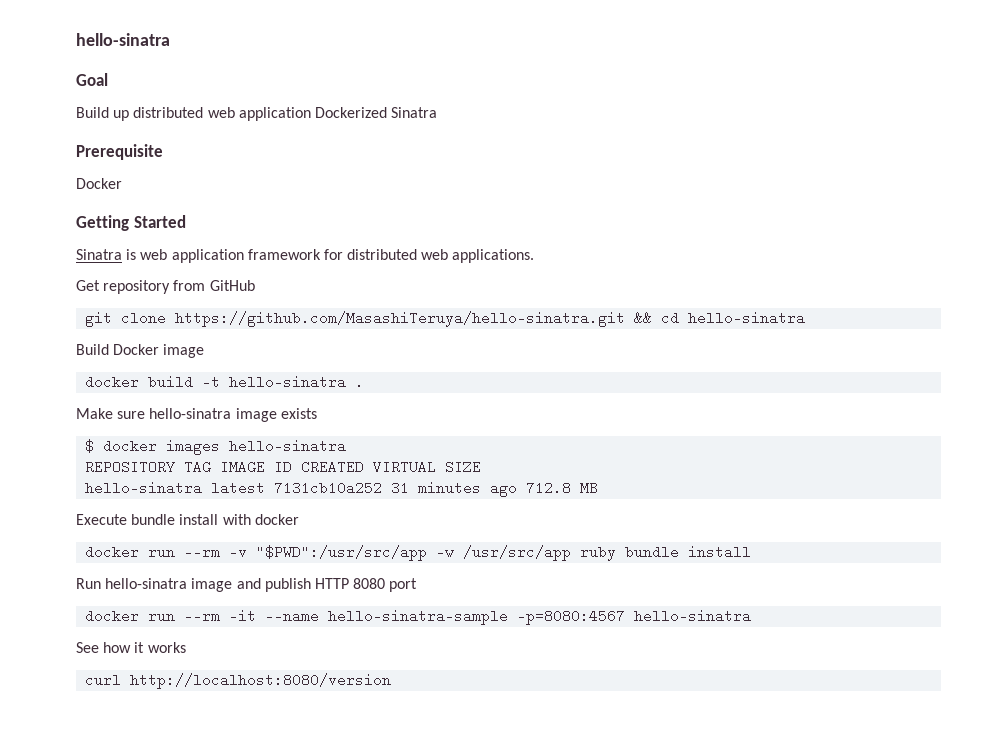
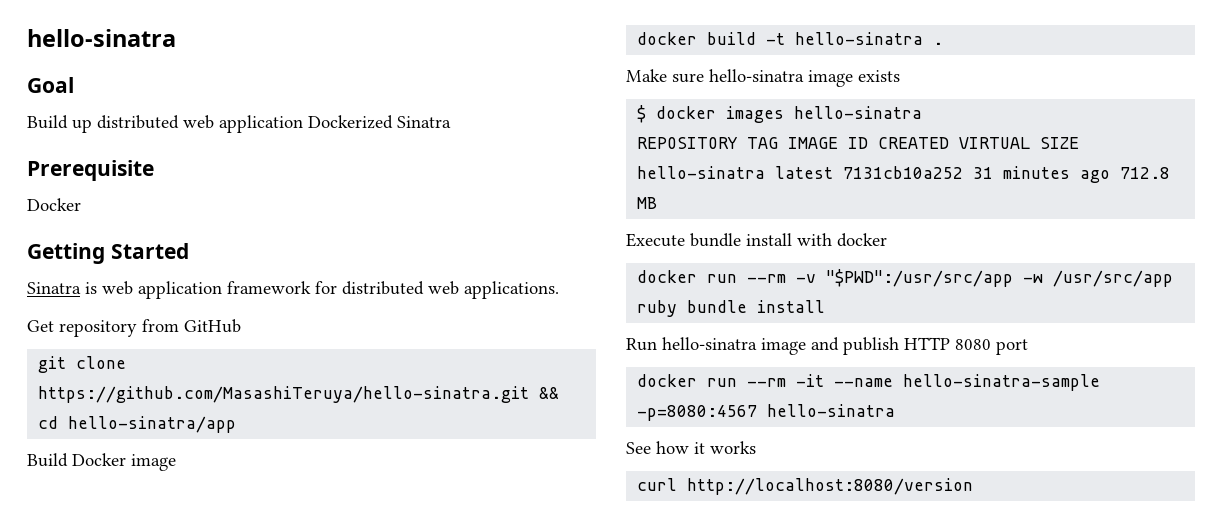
- git clone https://github.com/MasashiTeruya/hello-sinatra.git && cd hello-sinatra
+ git clone https://github.com/MasashiTeruya/hello-sinatra.git && cd hello-sinatra/app

